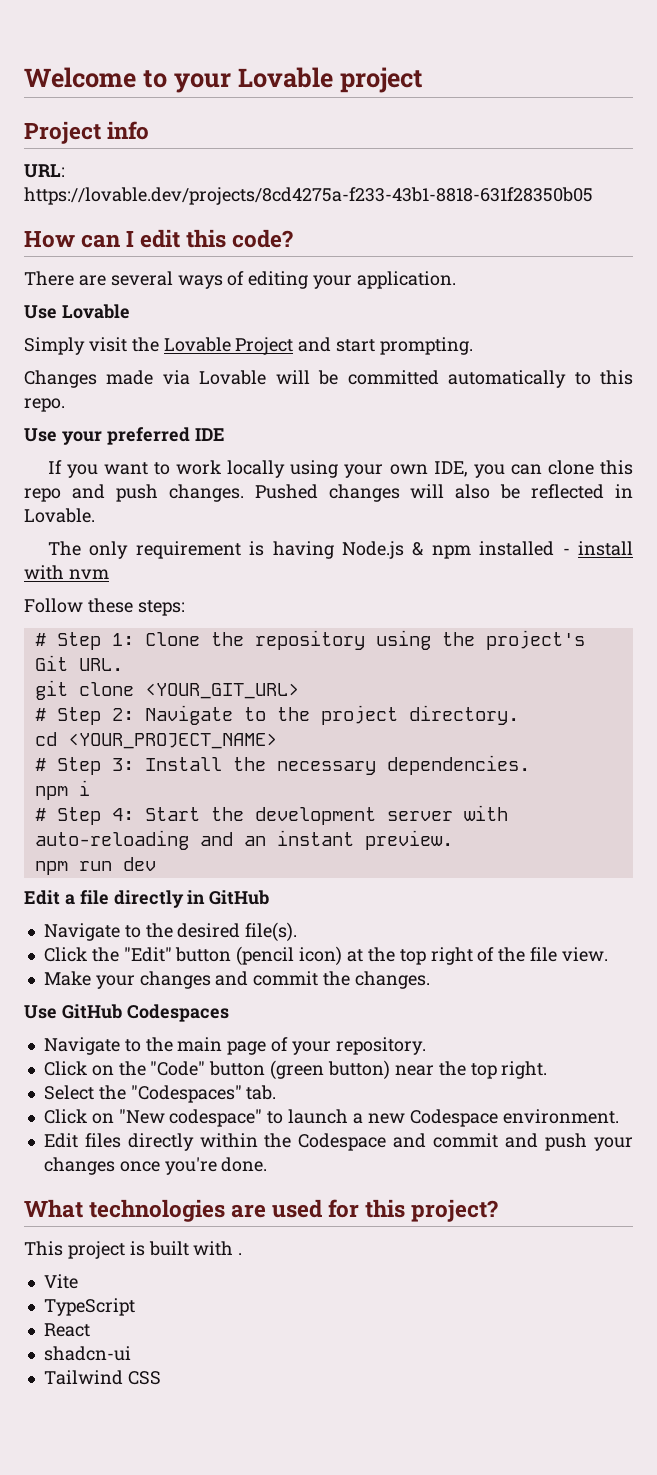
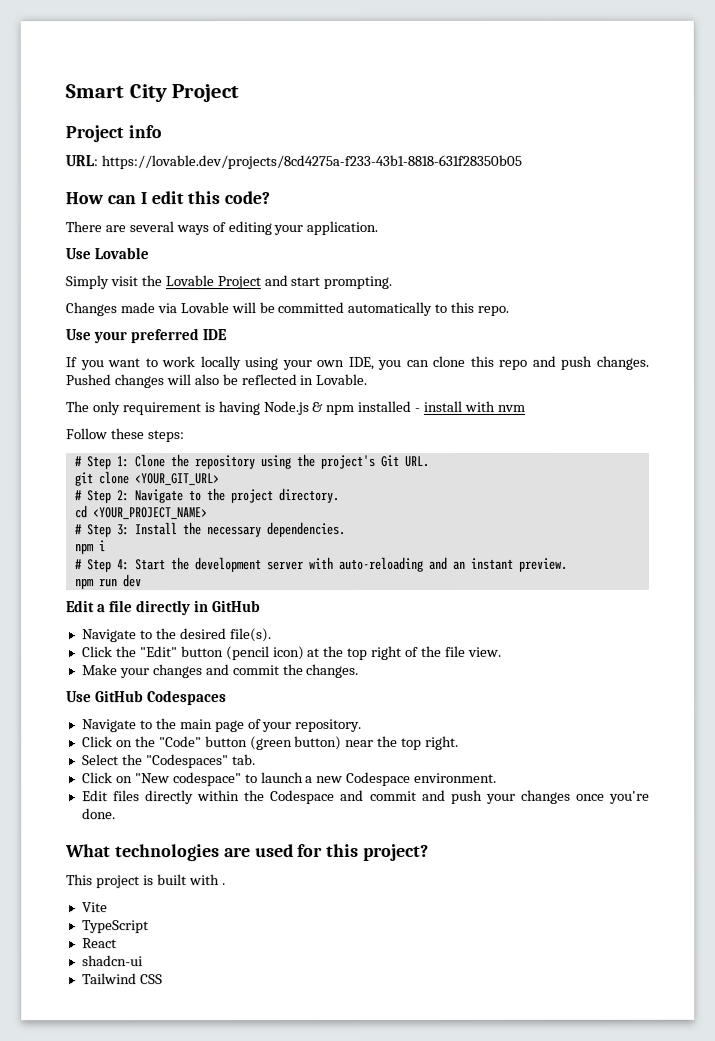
- Welcome to your Lovable project
+ Smart City Project

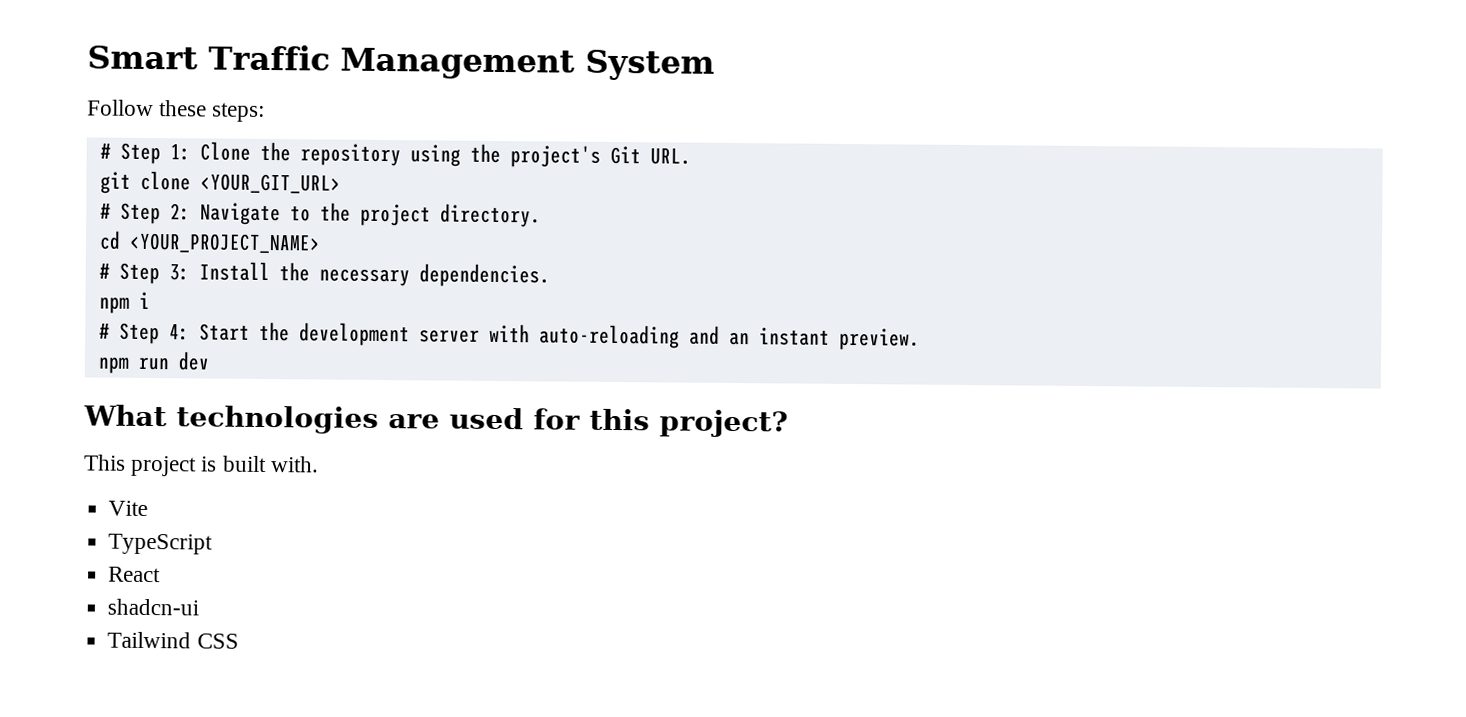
- Smart City Project
- Project info
- URL: https://lovable.dev/projects/8cd4275a-f233-43b1-8818-631f28350b05
- How can I edit this code?
- There are several ways of editing your application.
- Use Lovable
- Simply visit the Lovable Project and start prompting.
- Changes made via Lovable will be committed automatically to this repo.
- Use your preferred IDE
- If you want to work locally using your own IDE, you can clone this repo and push changes. Pushed changes will also be reflected in Lovable.
- The only requirement is having Node.js & npm installed - install with nvm
+ Smart Traffic Management System
- Edit a file directly in GitHub
- Navigate to the desired file(s).
- Click the "Edit" button (pencil icon) at the top right of the file view.
- Make your changes and commit the changes.
- Use GitHub Codespaces
- Navigate to the main page of your repository.
- Click on the "Code" button (green button) near the top right.
- Select the "Codespaces" tab.
- Click on "New codespace" to launch a new Codespace environment.
- Edit files directly within the Codespace and commit and push your changes once you're done.
- This project is built with .
+ This project is built with.

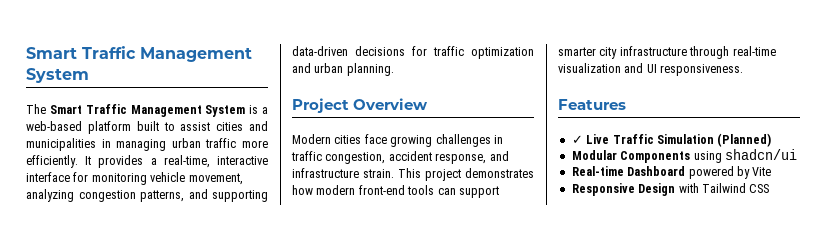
- Follow these steps:
- # Step 1: Clone the repository using the project's Git URL.
- git clone <YOUR_GIT_URL>
- # Step 2: Navigate to the project directory.
- cd <YOUR_PROJECT_NAME>
- # Step 3: Install the necessary dependencies.
- npm i
- # Step 4: Start the development server with auto-reloading and an instant preview.
- npm run dev
- What technologies are used for this project?
- This project is built with.
- Vite
- TypeScript
- React
- shadcn-ui
- Tailwind CSS
+ The Smart Traffic Management System is a web-based platform built to assist cities and municipalities in managing urban traffic more efficiently. It provides a real-time, interactive interface for monitoring vehicle movement, analyzing congestion patterns, and supporting data-driven decisions for traffic optimization and urban planning.
+ Project Overview
+ Modern cities face growing challenges in traffic congestion, accident response, and infrastructure strain. This project demonstrates how modern front-end tools can support smarter city infrastructure through real-time visualization and UI responsiveness.
+ Features
+ ✓ Live Traffic Simulation (Planned)
+ Modular Components using shadcn/ui
+ Real-time Dashboard powered by Vite
+ Responsive Design with Tailwind CSS

